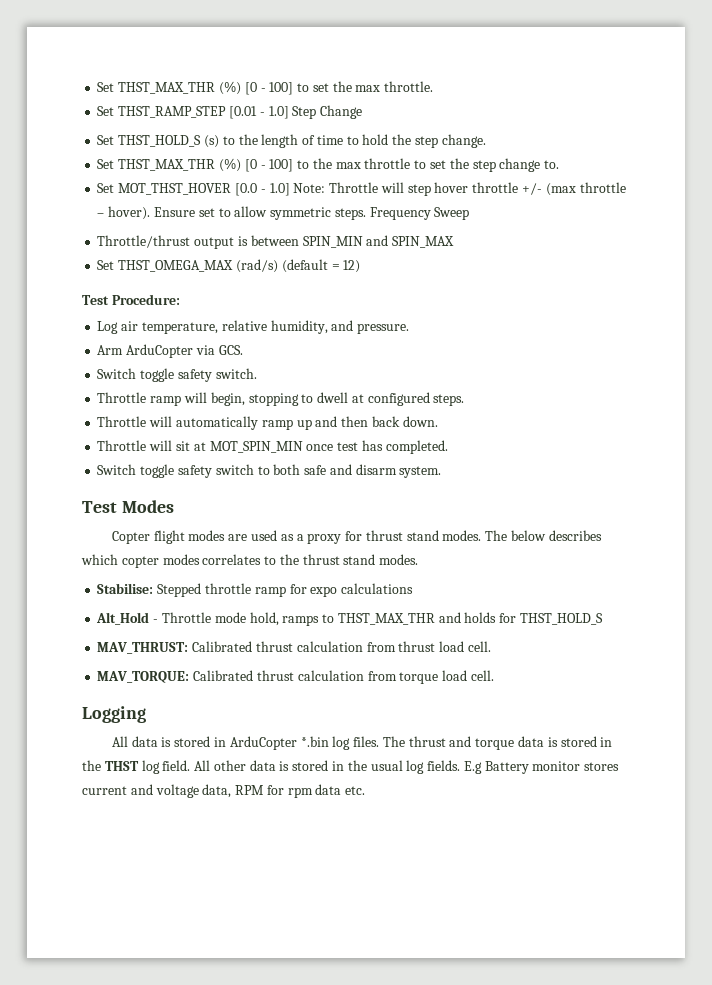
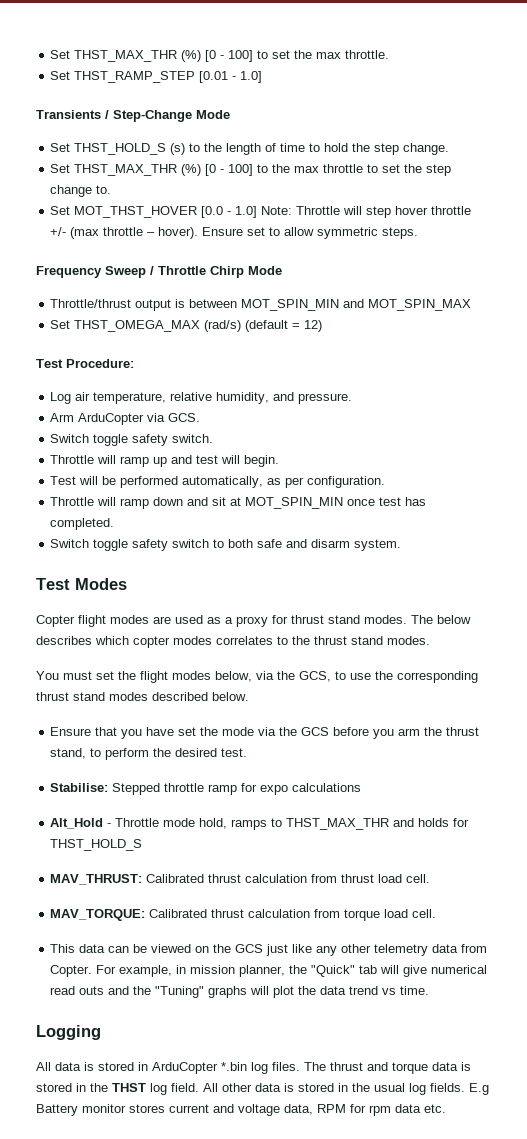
- Set THST_RAMP_STEP [0.01 - 1.0] Step Change
+ Set THST_RAMP_STEP [0.01 - 1.0]
+ Transients / Step-Change Mode
- Ensure set to allow symmetric steps. Frequency Sweep
+ Ensure set to allow symmetric steps.
+ Frequency Sweep / Throttle Chirp Mode
- Throttle/thrust output is between SPIN_MIN and SPIN_MAX
+ Throttle/thrust output is between MOT_SPIN_MIN and MOT_SPIN_MAX
- Throttle ramp will begin, stopping to dwell at configured steps.
- Throttle will automatically ramp up and then back down.
- Throttle will sit at MOT_SPIN_MIN once test has completed.
+ Throttle will ramp up and test will begin.
+ Test will be performed automatically, as per configuration.
+ Throttle will ramp down and sit at MOT_SPIN_MIN once test has completed.
+ You must set the flight modes below, via the GCS, to use the corresponding thrust stand modes described below.
+ Ensure that you have set the mode via the GCS before you arm the thrust stand, to perform the desired test.
+ This data can be viewed on the GCS just like any other telemetry data from Copter. For example, in mission planner, the "Quick" tab will give numerical read outs and the "Tuning" graphs will plot the data trend vs time.

